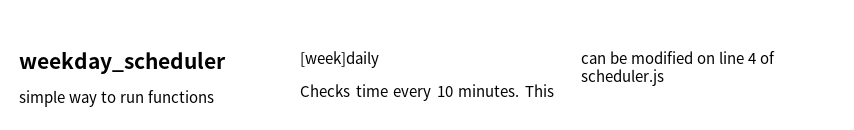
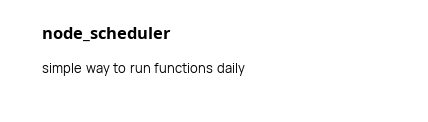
- weekday_scheduler
+ node_scheduler
- simple way to run functions [week]daily
- Checks time every 10 minutes. This can be modified on line 4 of scheduler.js
+ simple way to run functions daily

